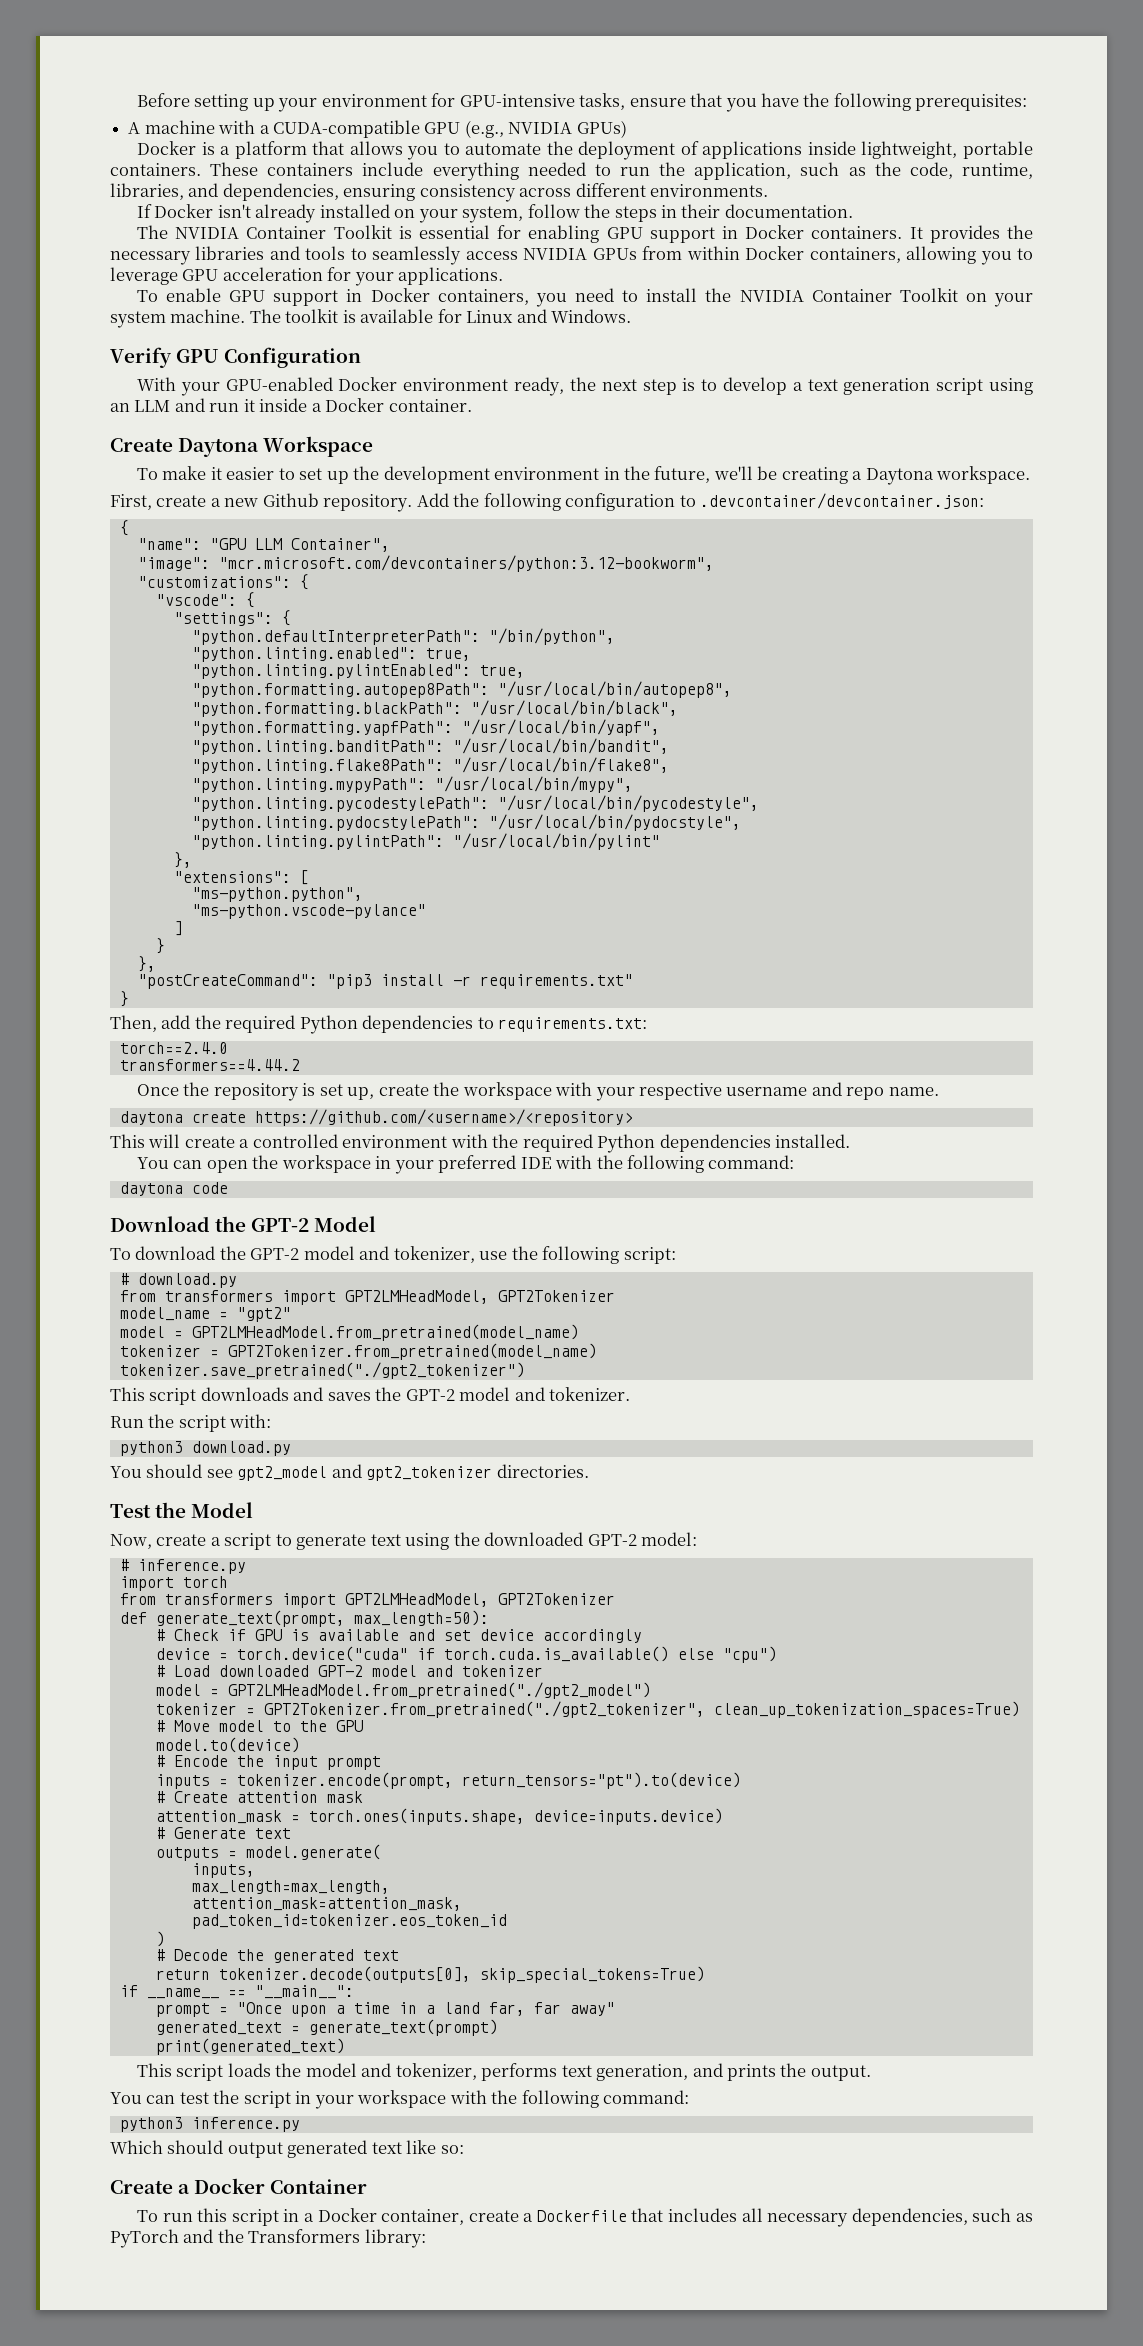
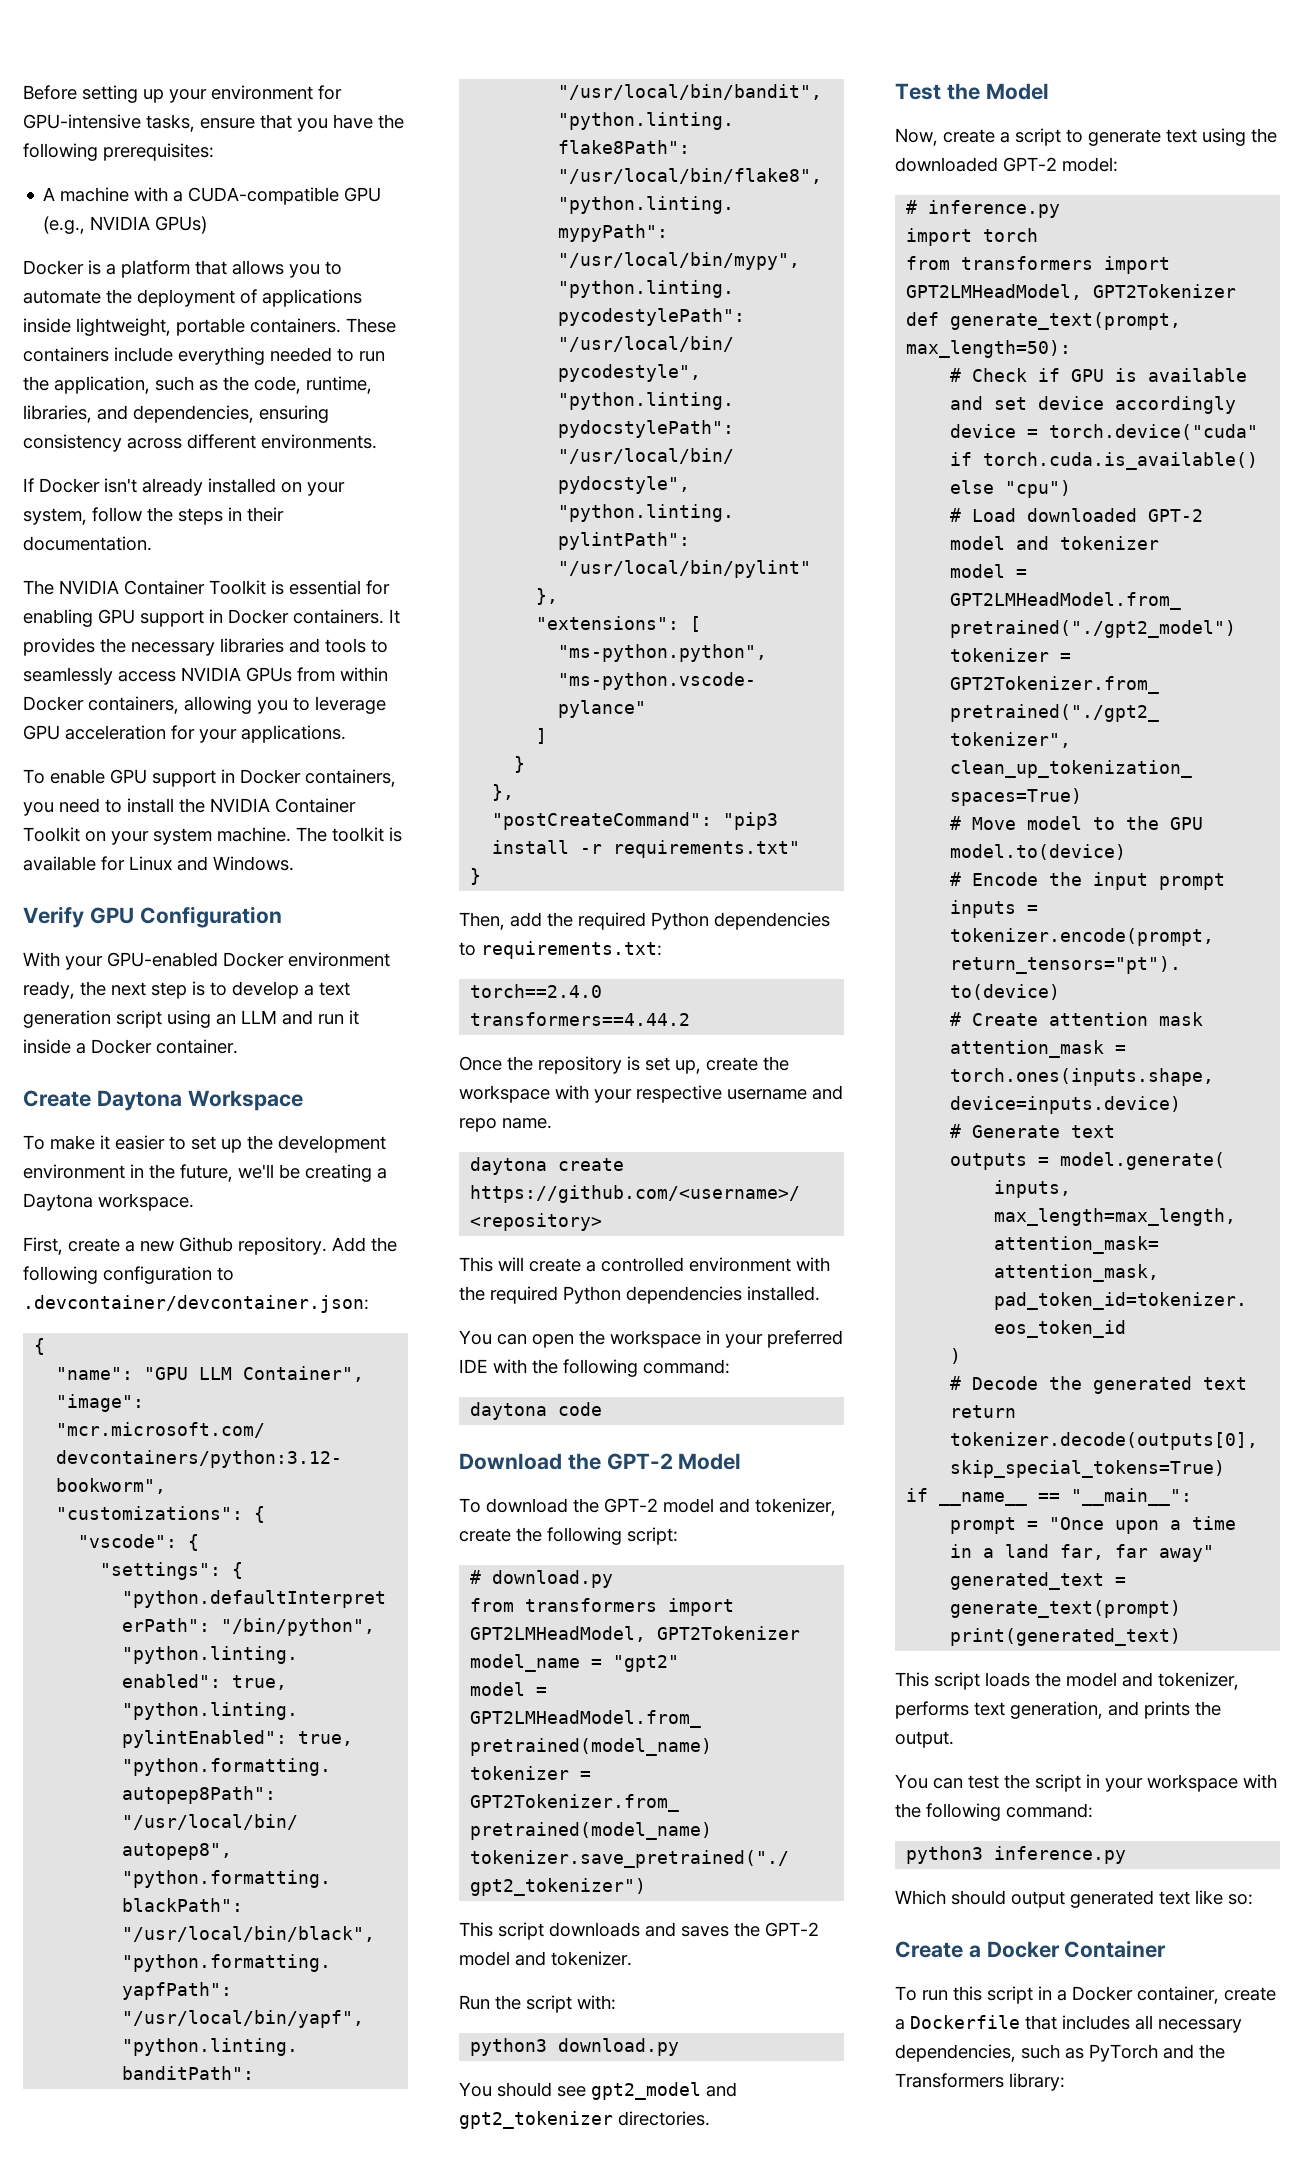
- To download the GPT-2 model and tokenizer, use the following script:
+ To download the GPT-2 model and tokenizer, create the following script:

